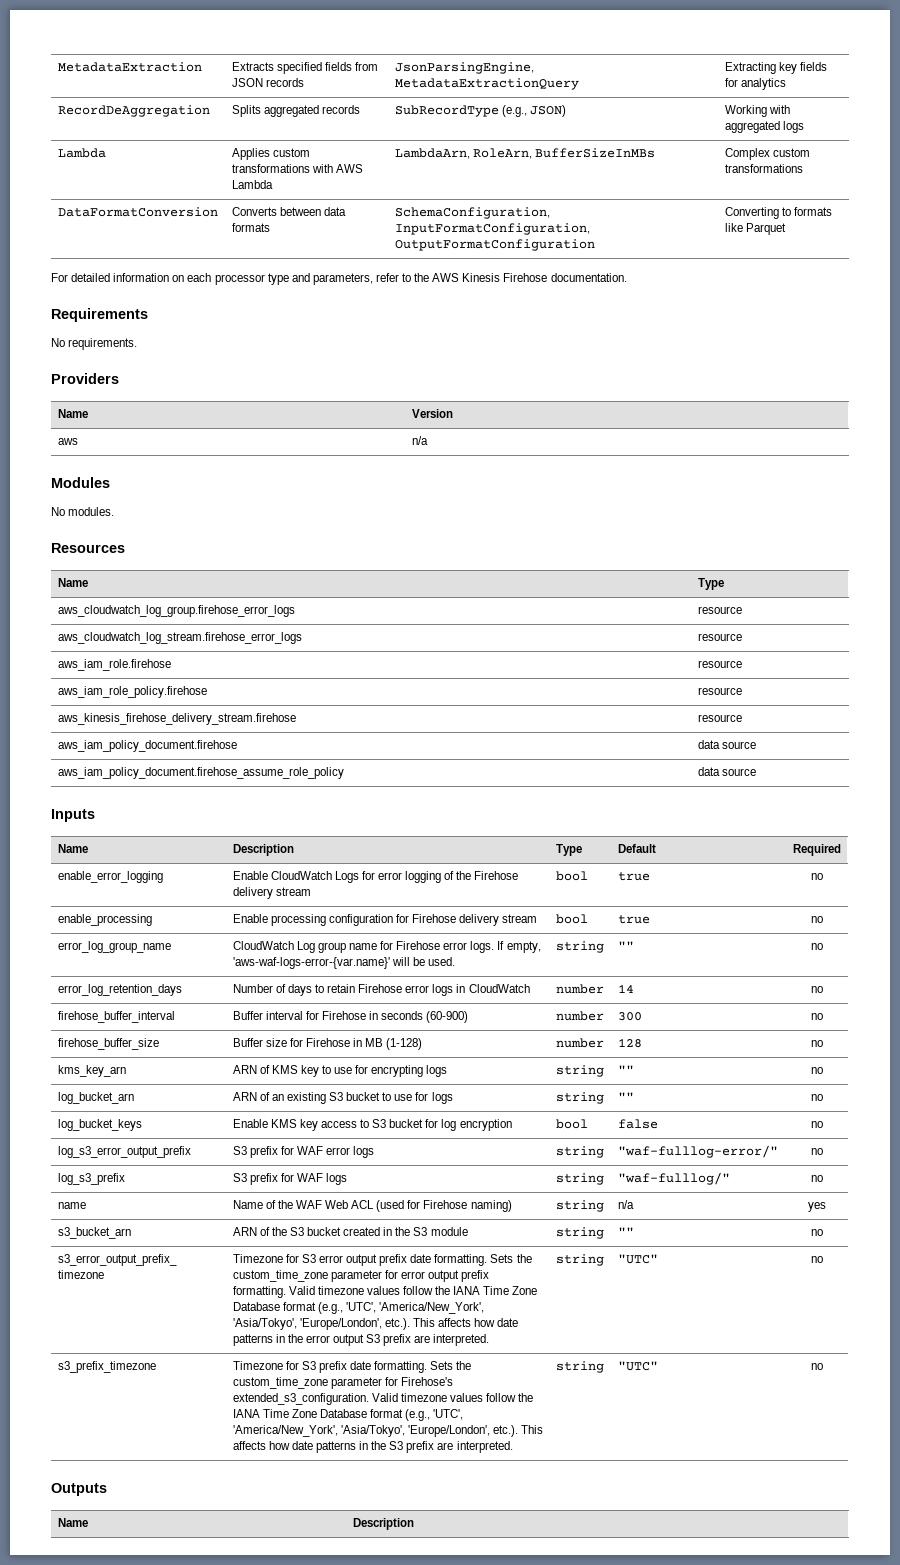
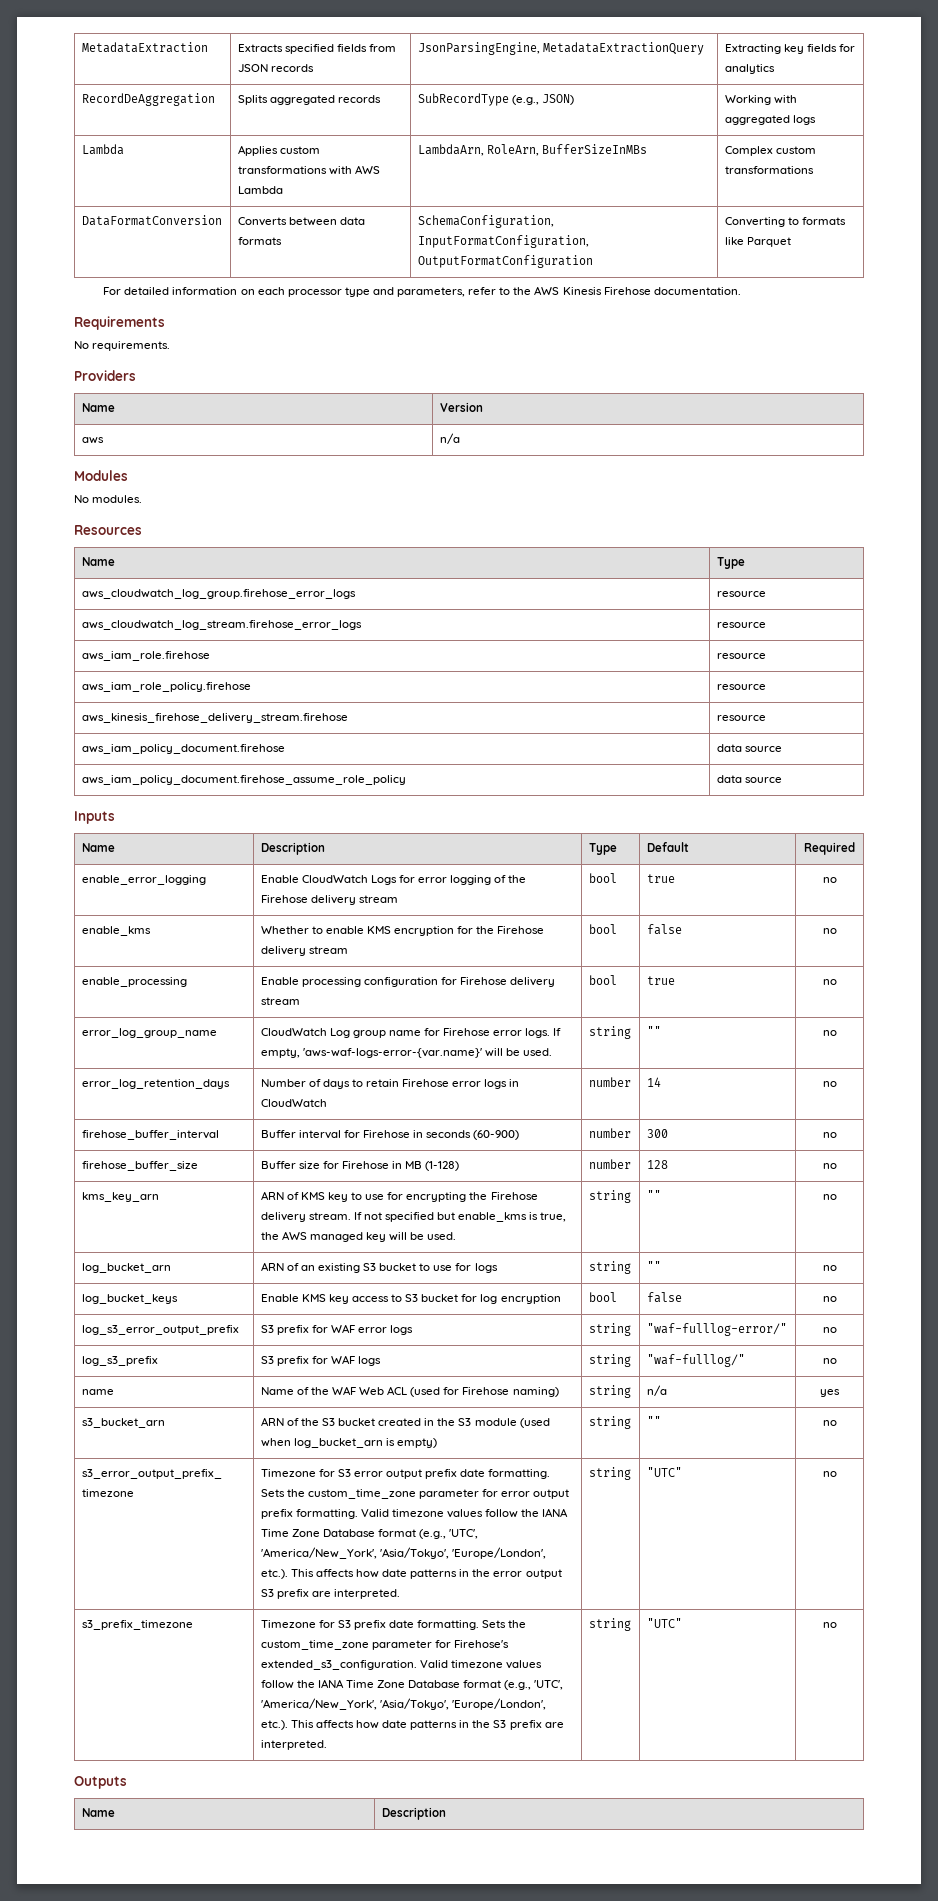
+ enable_kms | Whether to enable KMS encryption for the Firehose delivery stream | bool | false | no
- kms_key_arn | ARN of KMS key to use for encrypting logs | string | "" | no
+ kms_key_arn | ARN of KMS key to use for encrypting the Firehose delivery stream. If not specified but enable_kms is true, the AWS managed key will be used. | string | "" | no
- s3_bucket_arn | ARN of the S3 bucket created in the S3 module | string | "" | no
+ s3_bucket_arn | ARN of the S3 bucket created in the S3 module (used when log_bucket_arn is empty) | string | "" | no

